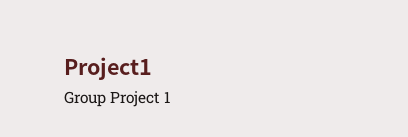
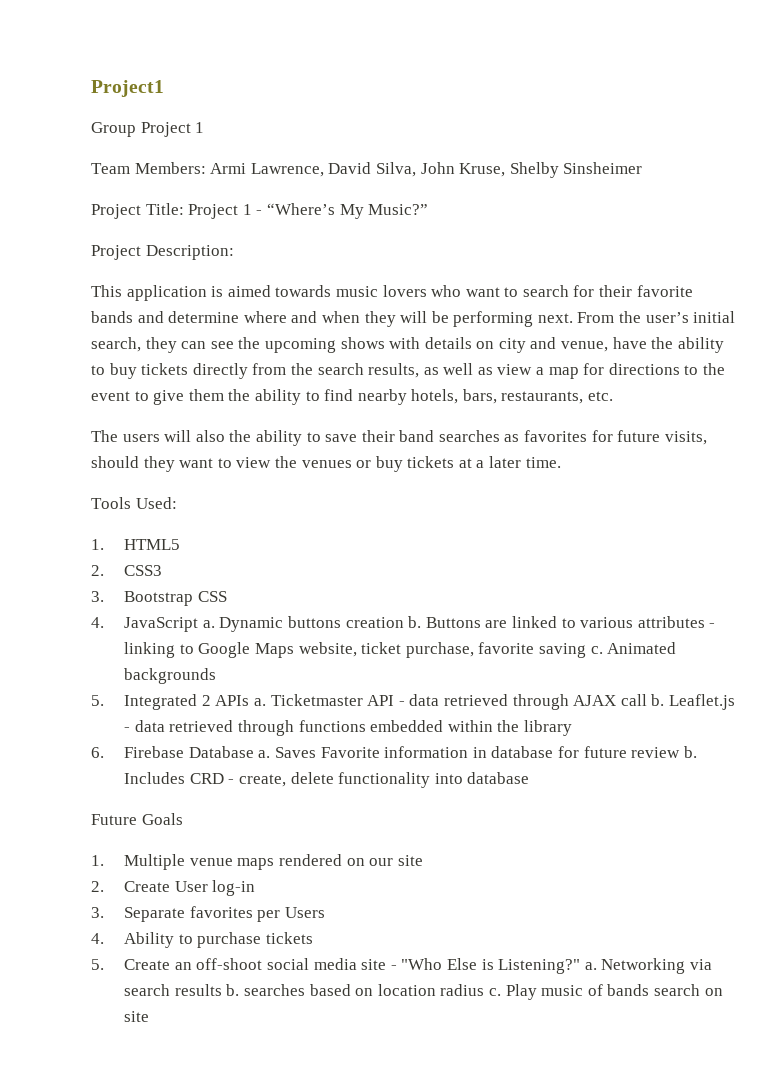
+ Team Members: Armi Lawrence, David Silva, John Kruse, Shelby Sinsheimer
+ Project Title: Project 1 - “Where’s My Music?”
+ Project Description:
+ This application is aimed towards music lovers who want to search for their favorite bands and determine where and when they will be performing next. From the user’s initial search, they can see the upcoming shows with details on city and venue, have the ability to buy tickets directly from the search results, as well as view a map for directions to the event to give them the ability to find nearby hotels, bars, restaurants, etc.
+ The users will also the ability to save their band searches as favorites for future visits, should they want to view the venues or buy tickets at a later time.
+ Tools Used:
+ 1. HTML5
+ 2. CSS3
+ 3. Bootstrap CSS
+ 4. JavaScript a. Dynamic buttons creation b. Buttons are linked to various attributes - linking to Google Maps website, ticket purchase, favorite saving c. Animated backgrounds
+ 5. Integrated 2 APIs a. Ticketmaster API - data retrieved through AJAX call b. Leaflet.js - data retrieved through functions embedded within the library
+ 6. Firebase Database a. Saves Favorite information in database for future review b. Includes CRD - create, delete functionality into database
+ Future Goals
+ 1. Multiple venue maps rendered on our site
+ 2. Create User log-in
+ 3. Separate favorites per Users
+ 4. Ability to purchase tickets
+ 5. Create an off-shoot social media site - "Who Else is Listening?" a. Networking via search results b. searches based on location radius c. Play music of bands search on site

